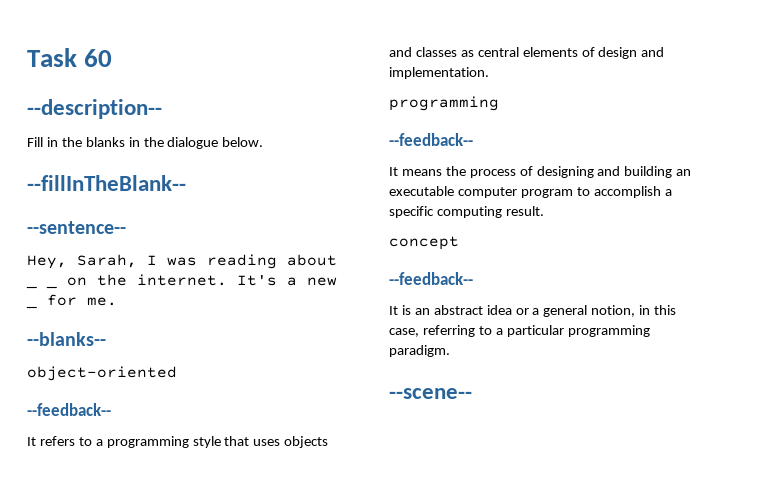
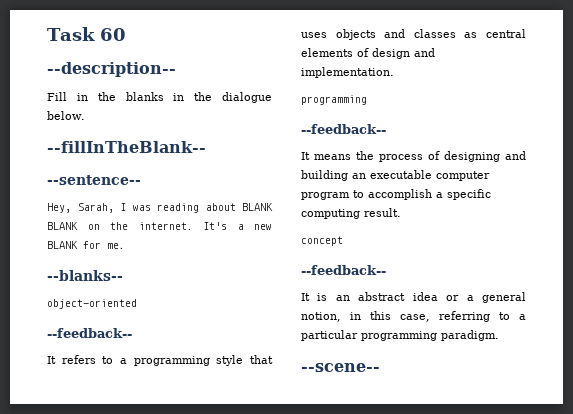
- Hey, Sarah, I was reading about _ _ on the internet.
+ Hey, Sarah, I was reading about BLANK BLANK on the internet.
- It's a new _ for me.
+ It's a new BLANK for me.

